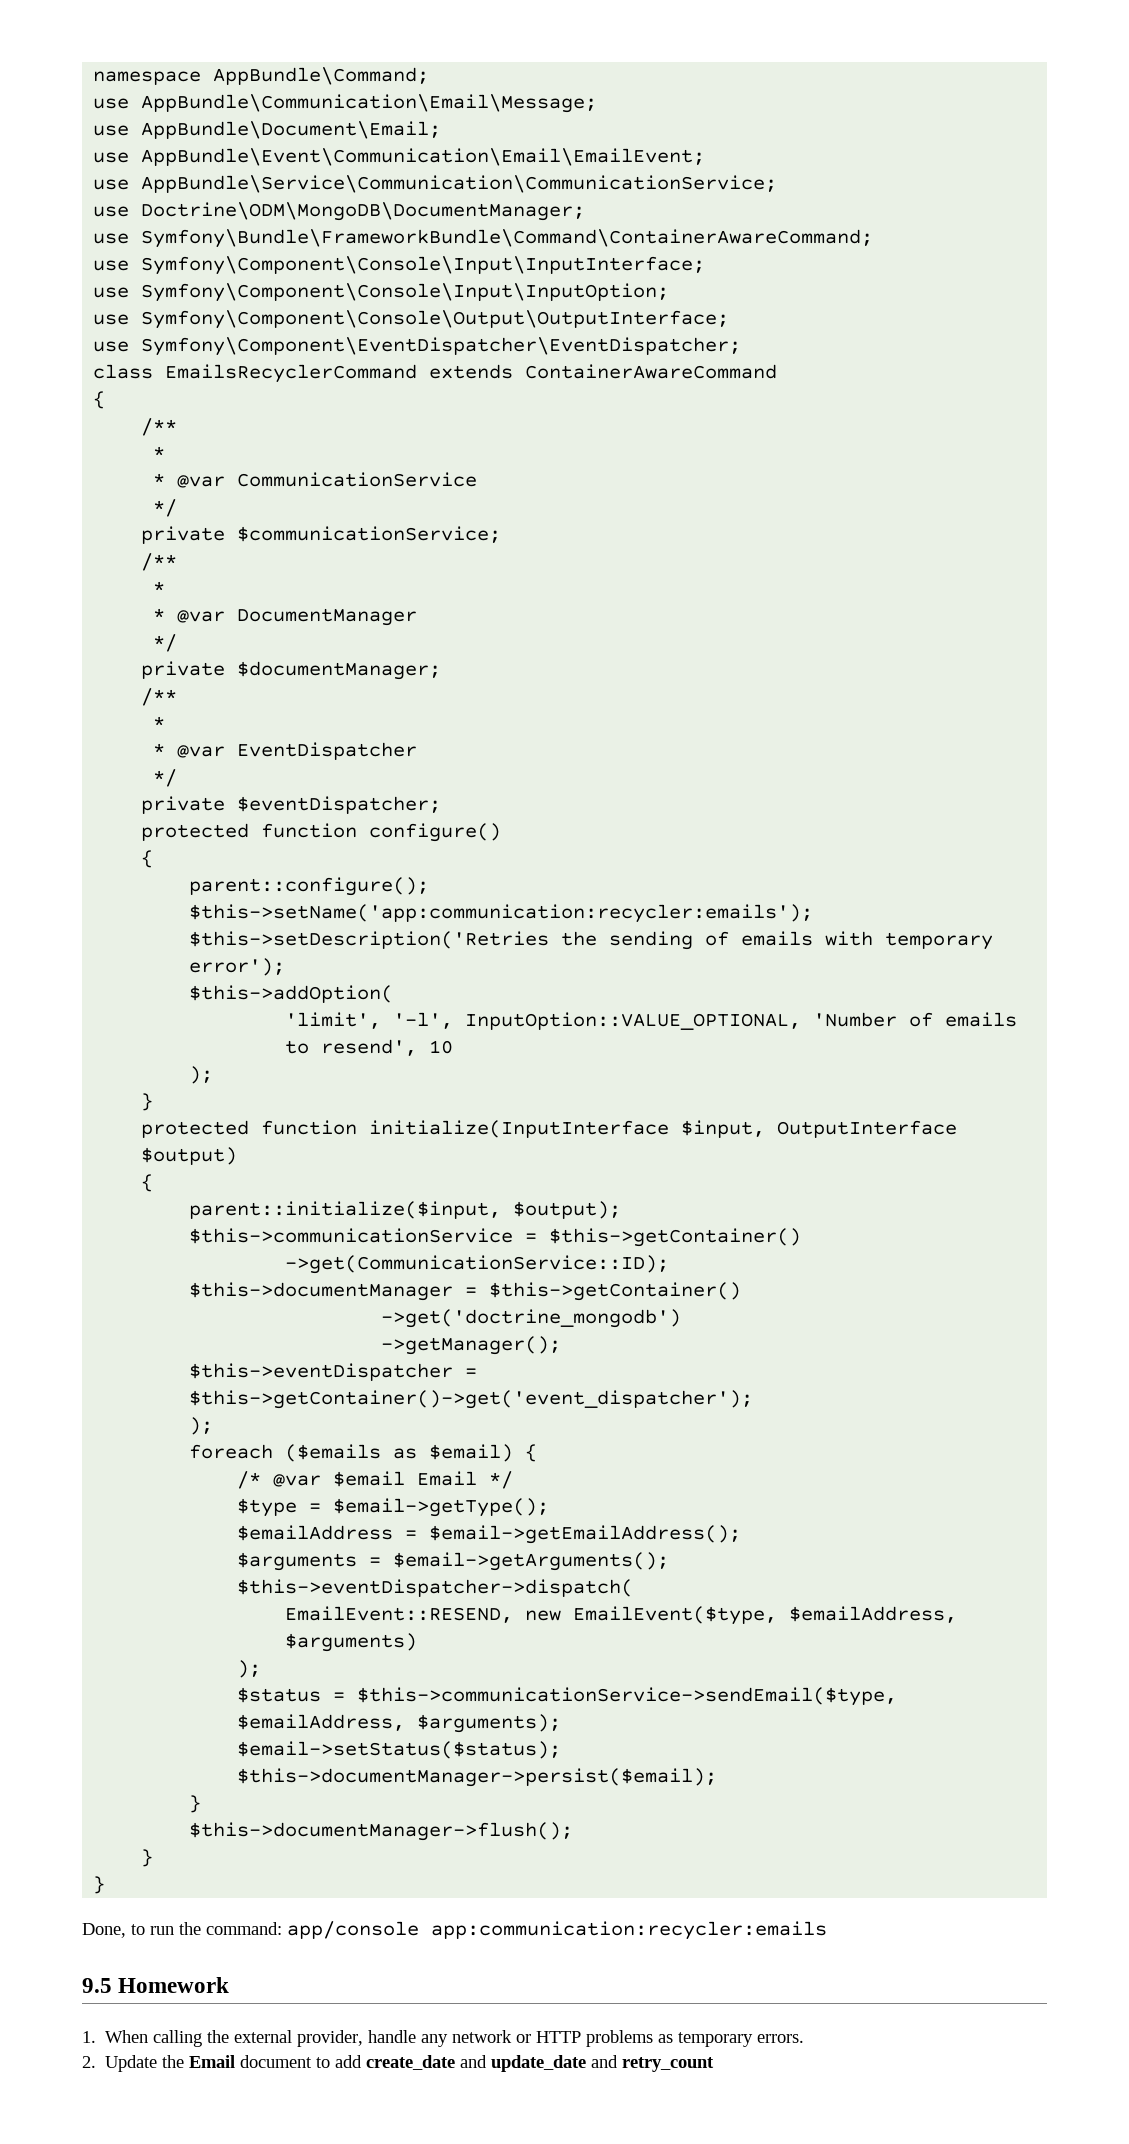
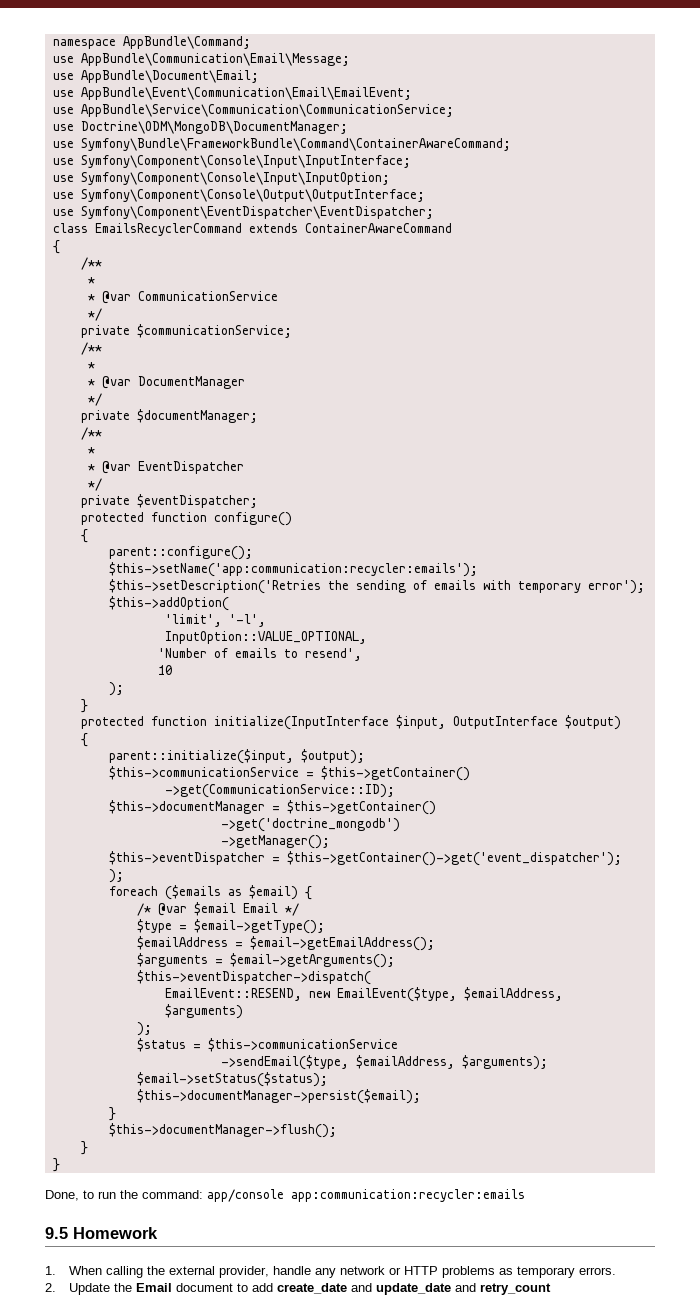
- 'limit', '-l', InputOption::VALUE_OPTIONAL, 'Number of emails to resend', 10
+ 'limit', '-l',
+ InputOption::VALUE_OPTIONAL,
+ 'Number of emails to resend',
+ 10
- $status = $this->communicationService->sendEmail($type, $emailAddress, $arguments);
+ $status = $this->communicationService
+ ->sendEmail($type, $emailAddress, $arguments);

